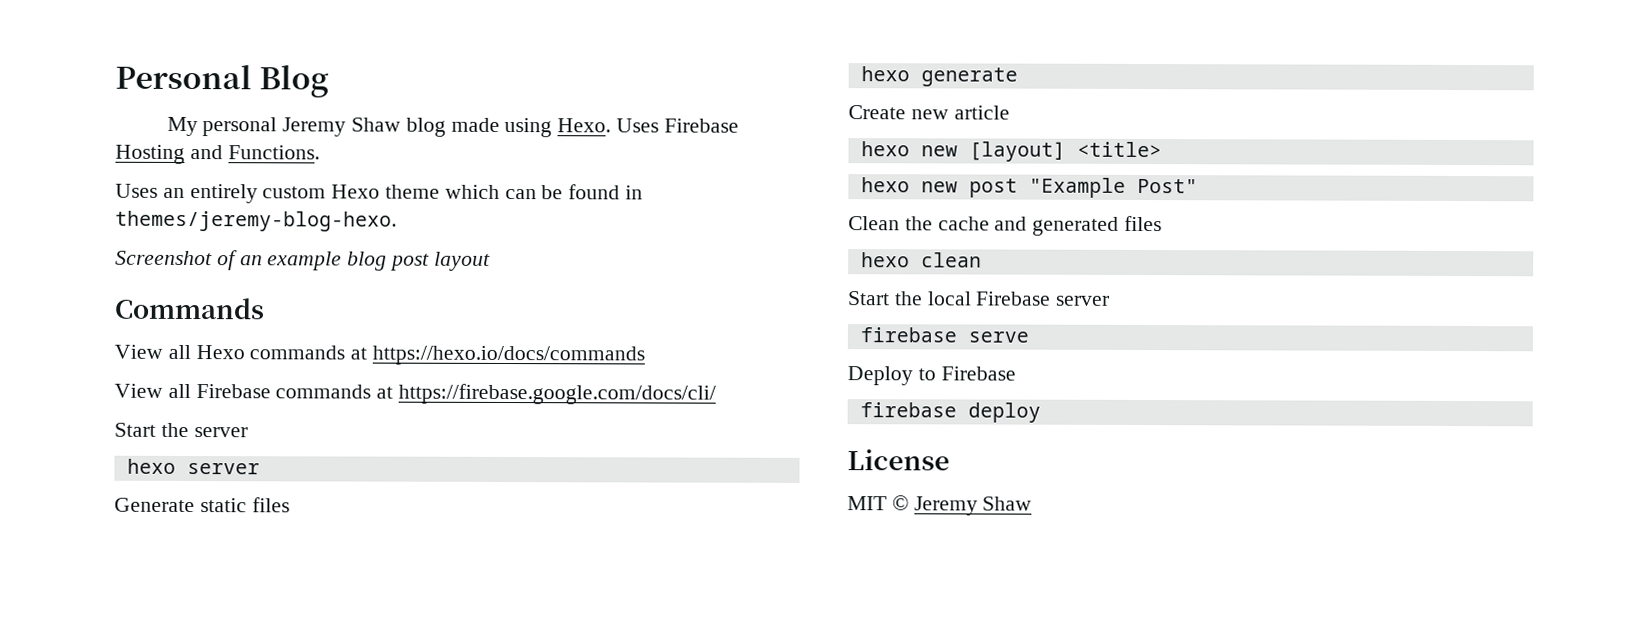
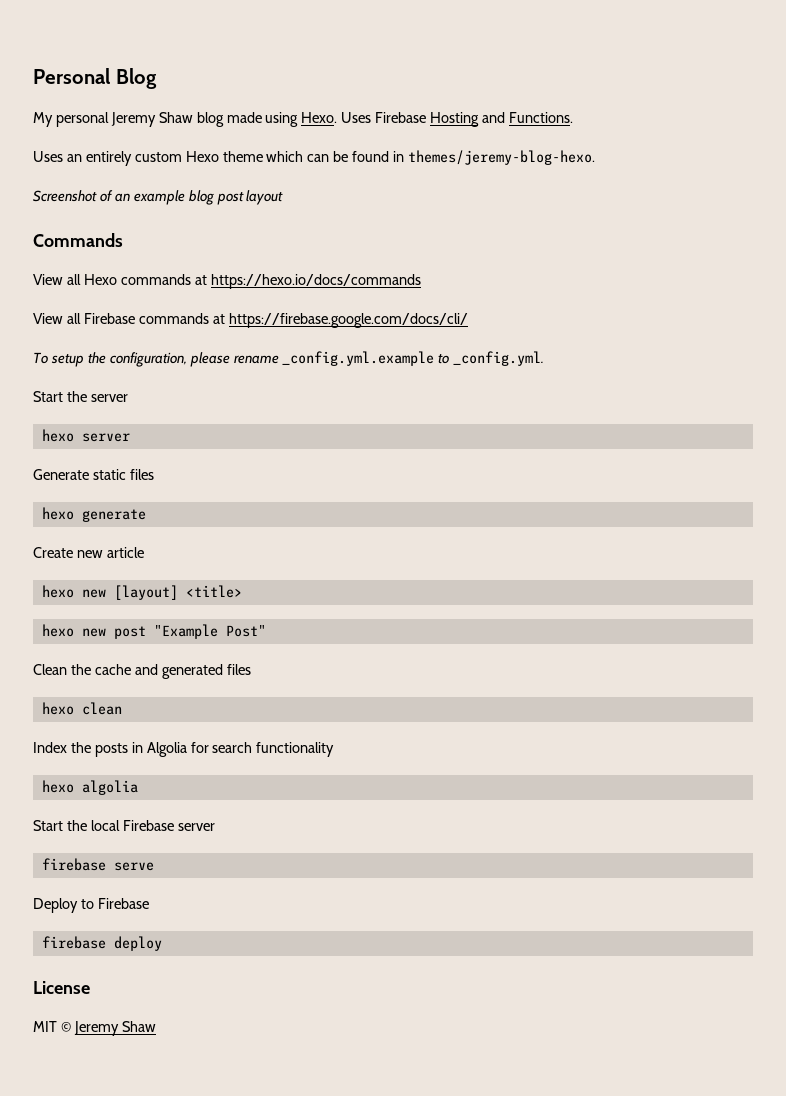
+ To setup the configuration, please rename _config.yml.example to _config.yml.
+ Index the posts in Algolia for search functionality
+ hexo algolia

